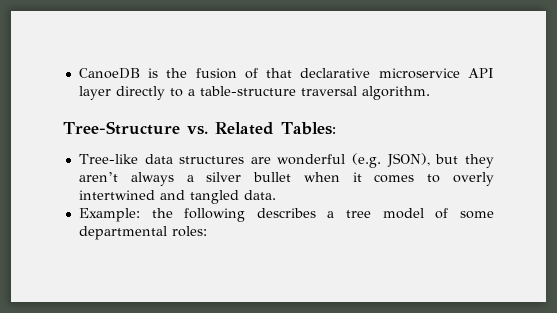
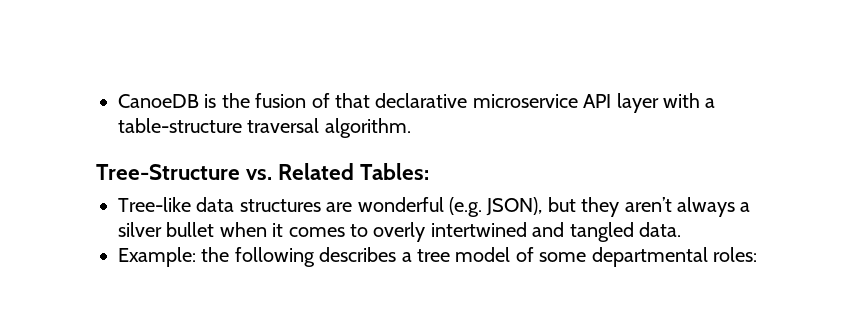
- CanoeDB is the fusion of that declarative microservice API layer directly to a table-structure traversal algorithm.
+ CanoeDB is the fusion of that declarative microservice API layer with a table-structure traversal algorithm.

